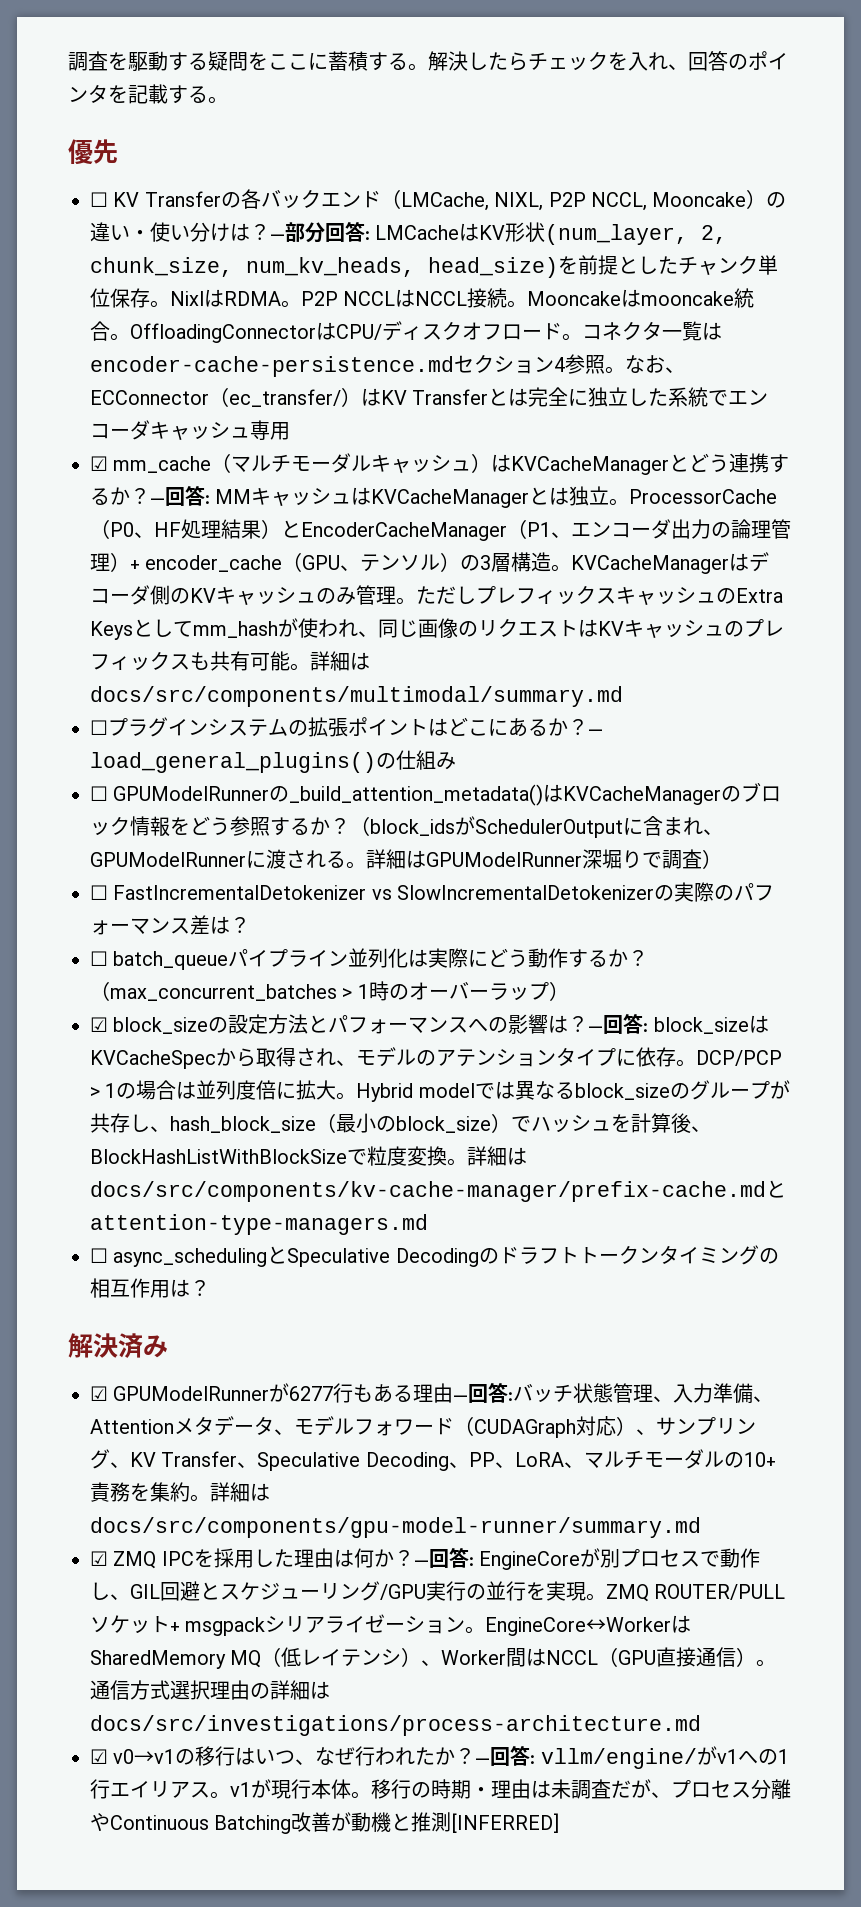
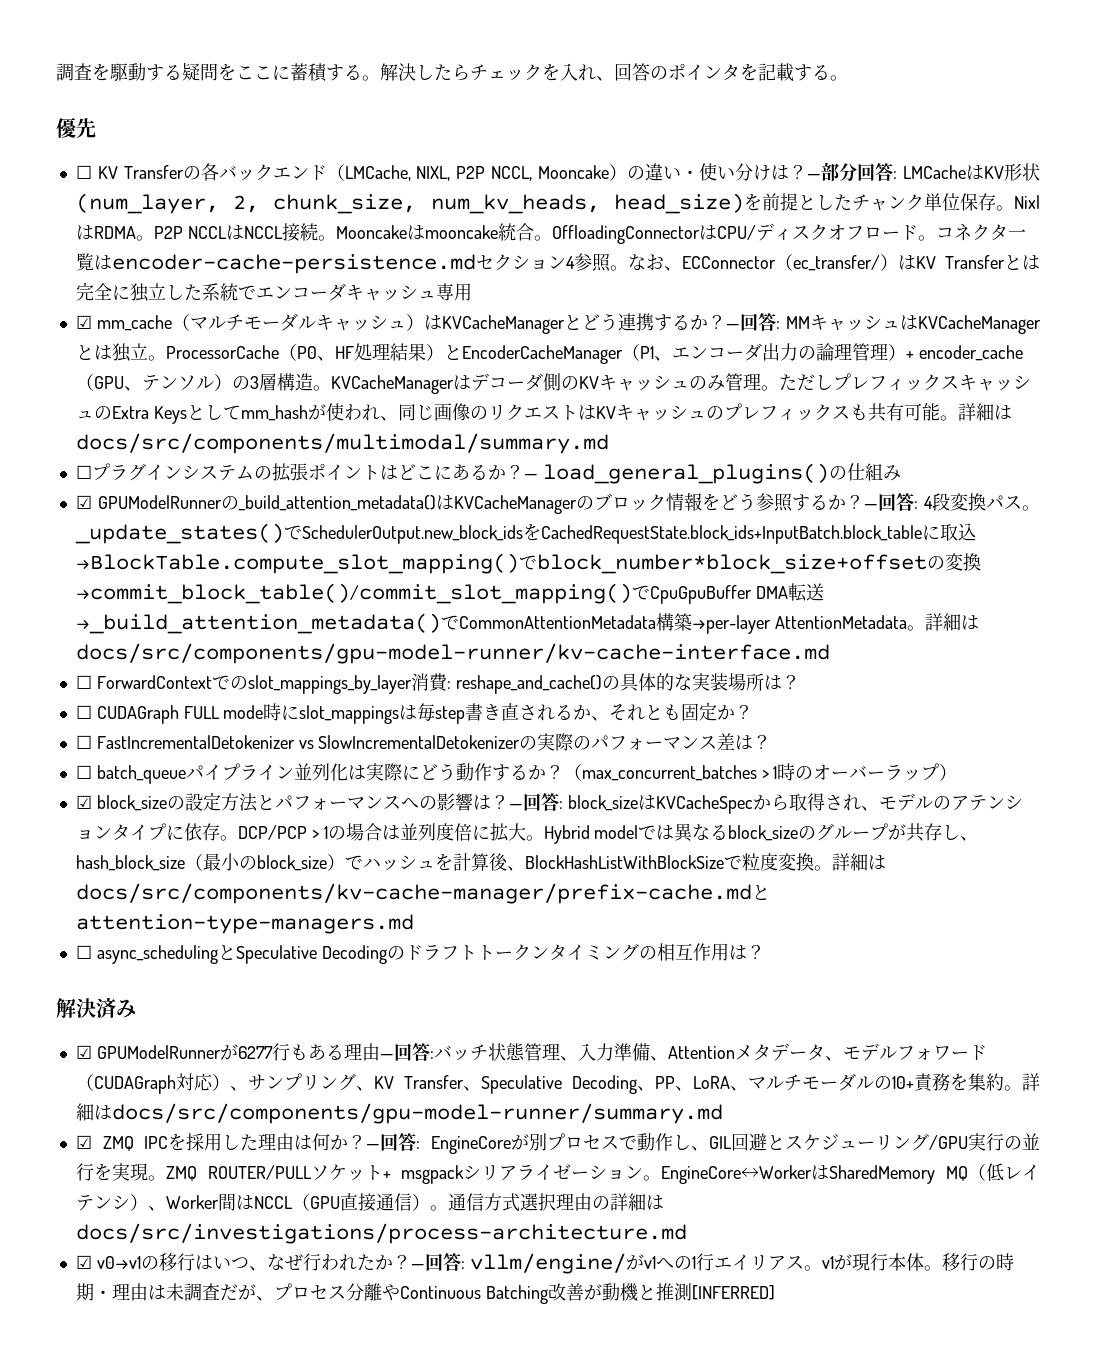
- ☐ GPUModelRunnerの_build_attention_metadata()はKVCacheManagerのブロック情報をどう参照するか？
+ ☑ GPUModelRunnerの_build_attention_metadata()はKVCacheManagerのブロック情報をどう参照するか？
- （block_idsがSchedulerOutputに含まれ、GPUModelRunnerに渡される。詳細はGPUModelRunner深堀りで調査）
+ —回答: 4段変換パス。_update_states()でSchedulerOutput.new_block_idsをCachedRequestState.block_ids+InputBatch.block_tableに取込→BlockTable.compute_slot_mapping()でblock_number*block_size+offsetの変換→commit_block_table()/commit_slot_mapping()でCpuGpuBuffer DMA転送→_build_attention_metadata()でCommonAttentionMetadata構築→per-layer AttentionMetadata。詳細はdocs/src/components/gpu-model-runner/kv-cache-interface.md
+ ☐ ForwardContextでのslot_mappings_by_layer消費: reshape_and_cache()の具体的な実装場所は？
+ ☐ CUDAGraph FULL mode時にslot_mappingsは毎step書き直されるか、それとも固定か？

